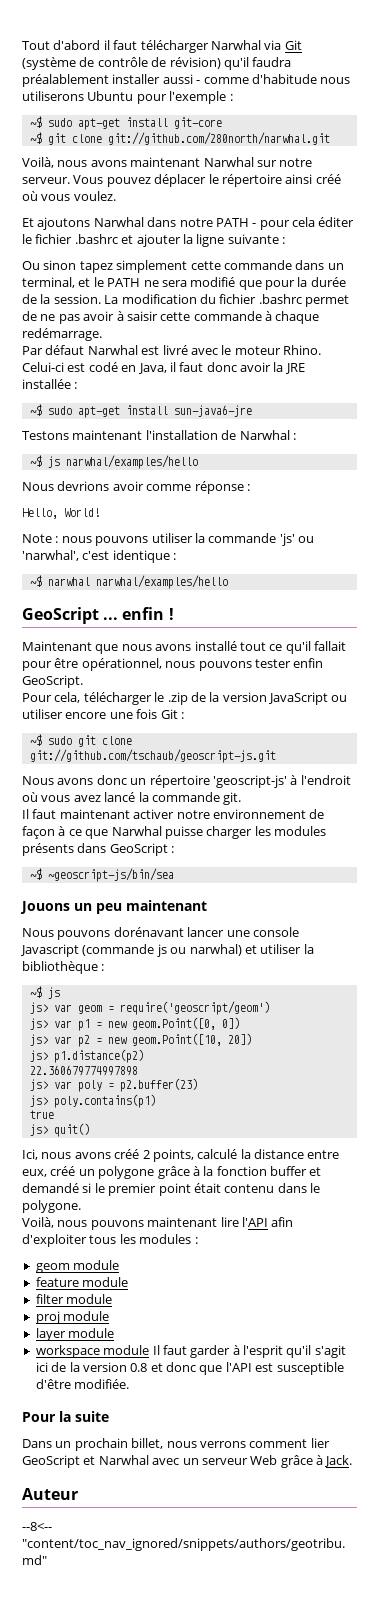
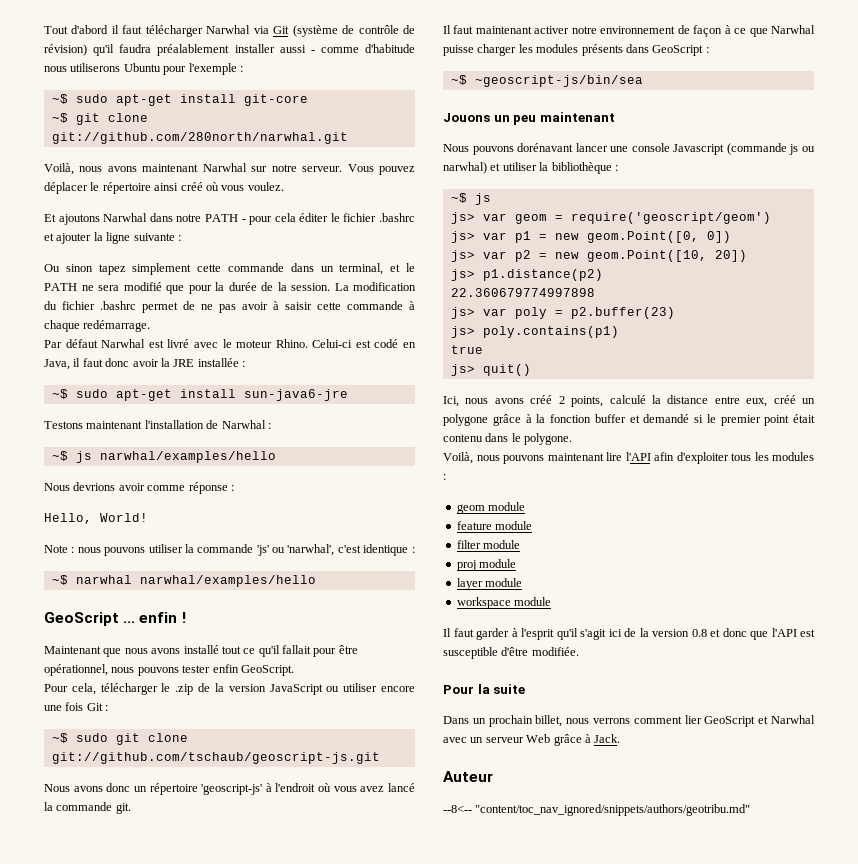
- workspace module Il faut garder à l'esprit qu'il s'agit ici de la version 0.8 et donc que l'API est susceptible d'être modifiée.
+ workspace module
+ Il faut garder à l'esprit qu'il s'agit ici de la version 0.8 et donc que l'API est susceptible d'être modifiée.

